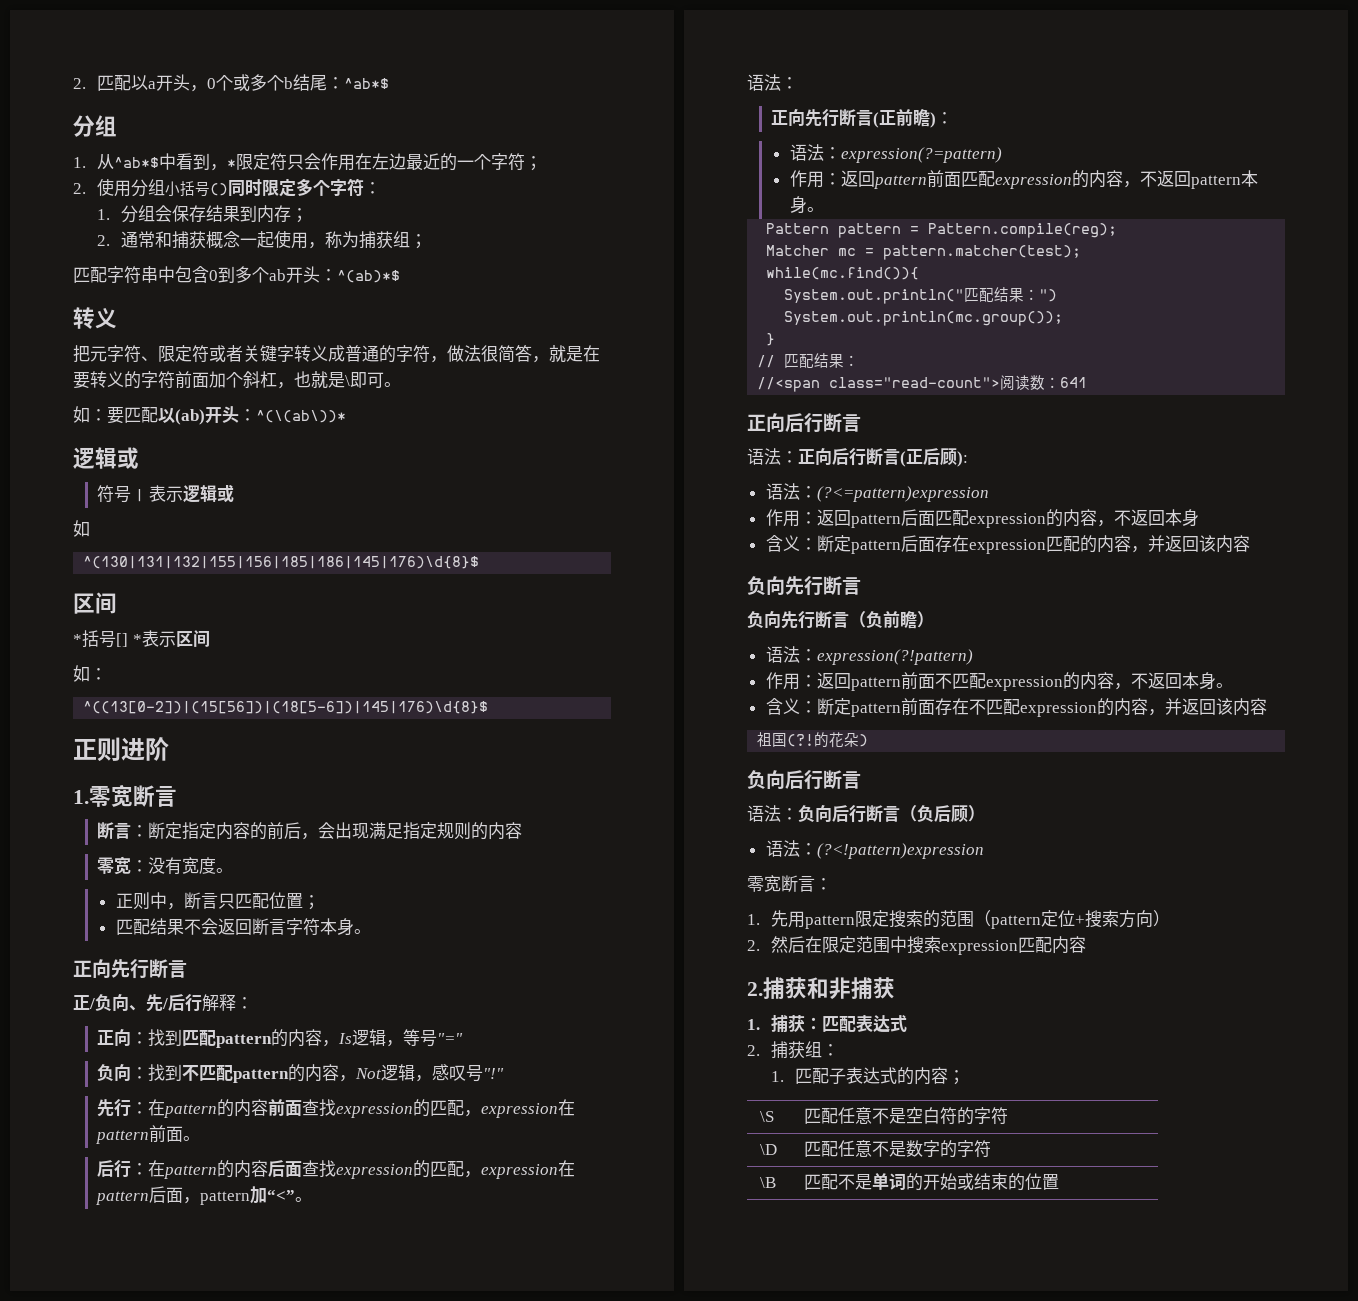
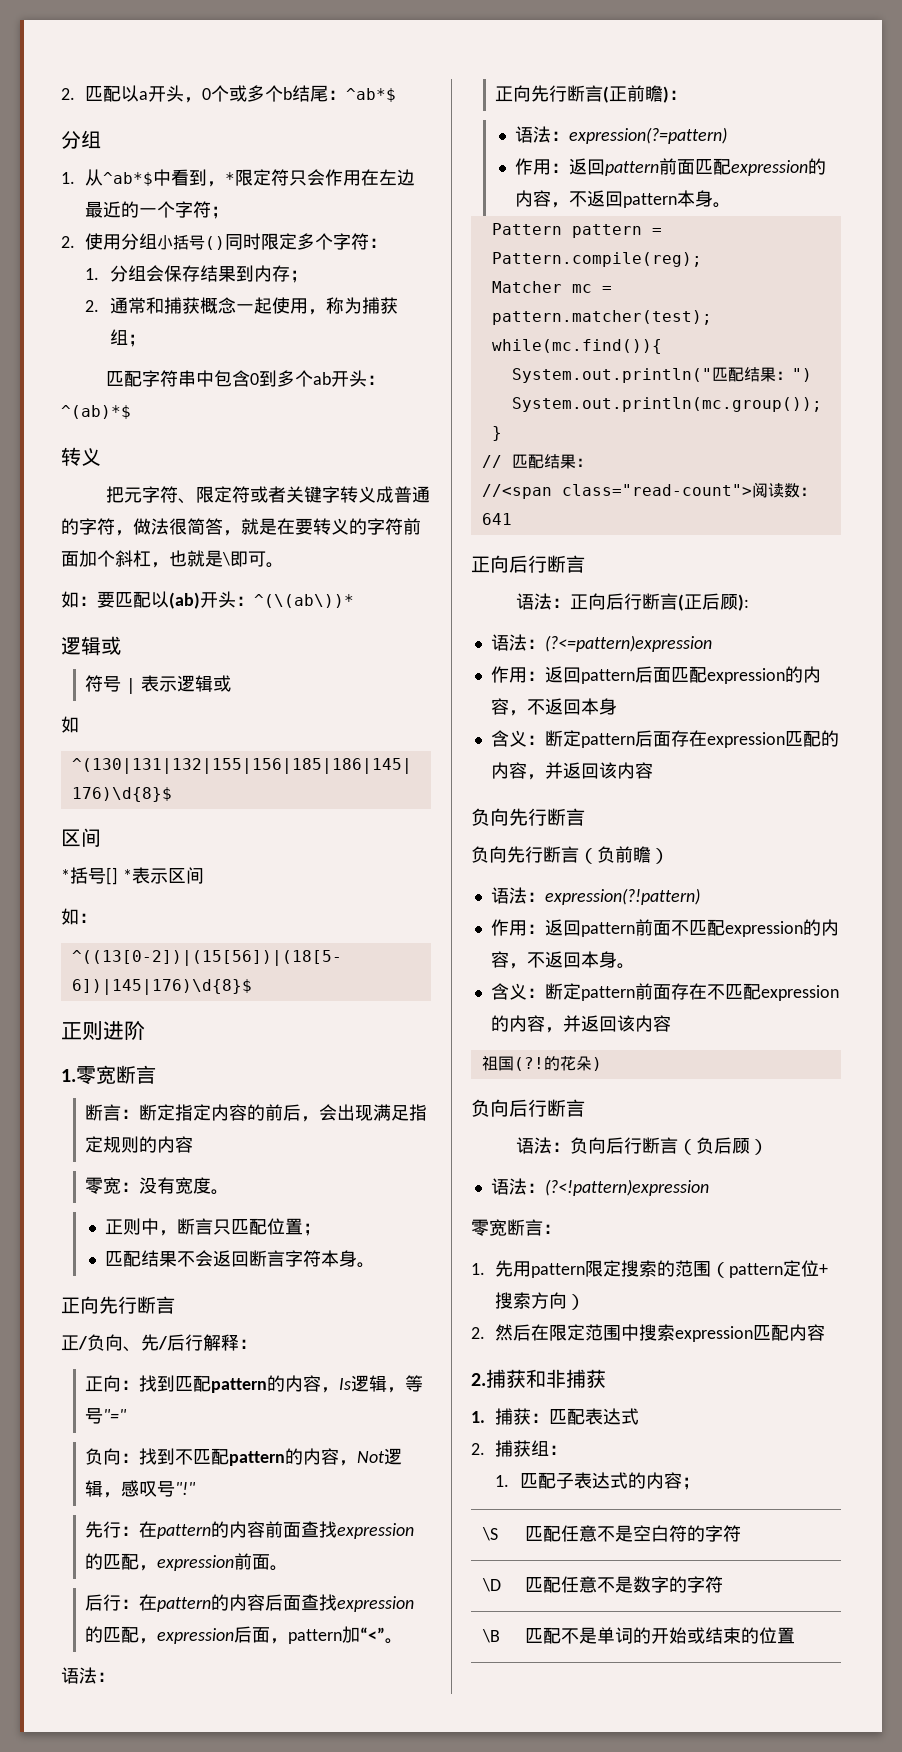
- 先行：在pattern的内容前面查找expression的匹配，expression在pattern前面。
+ 先行：在pattern的内容前面查找expression的匹配，expression前面。
- 后行：在pattern的内容后面查找expression的匹配，expression在pattern后面，pattern加“<”。
+ 后行：在pattern的内容后面查找expression的匹配，expression后面，pattern加“<”。

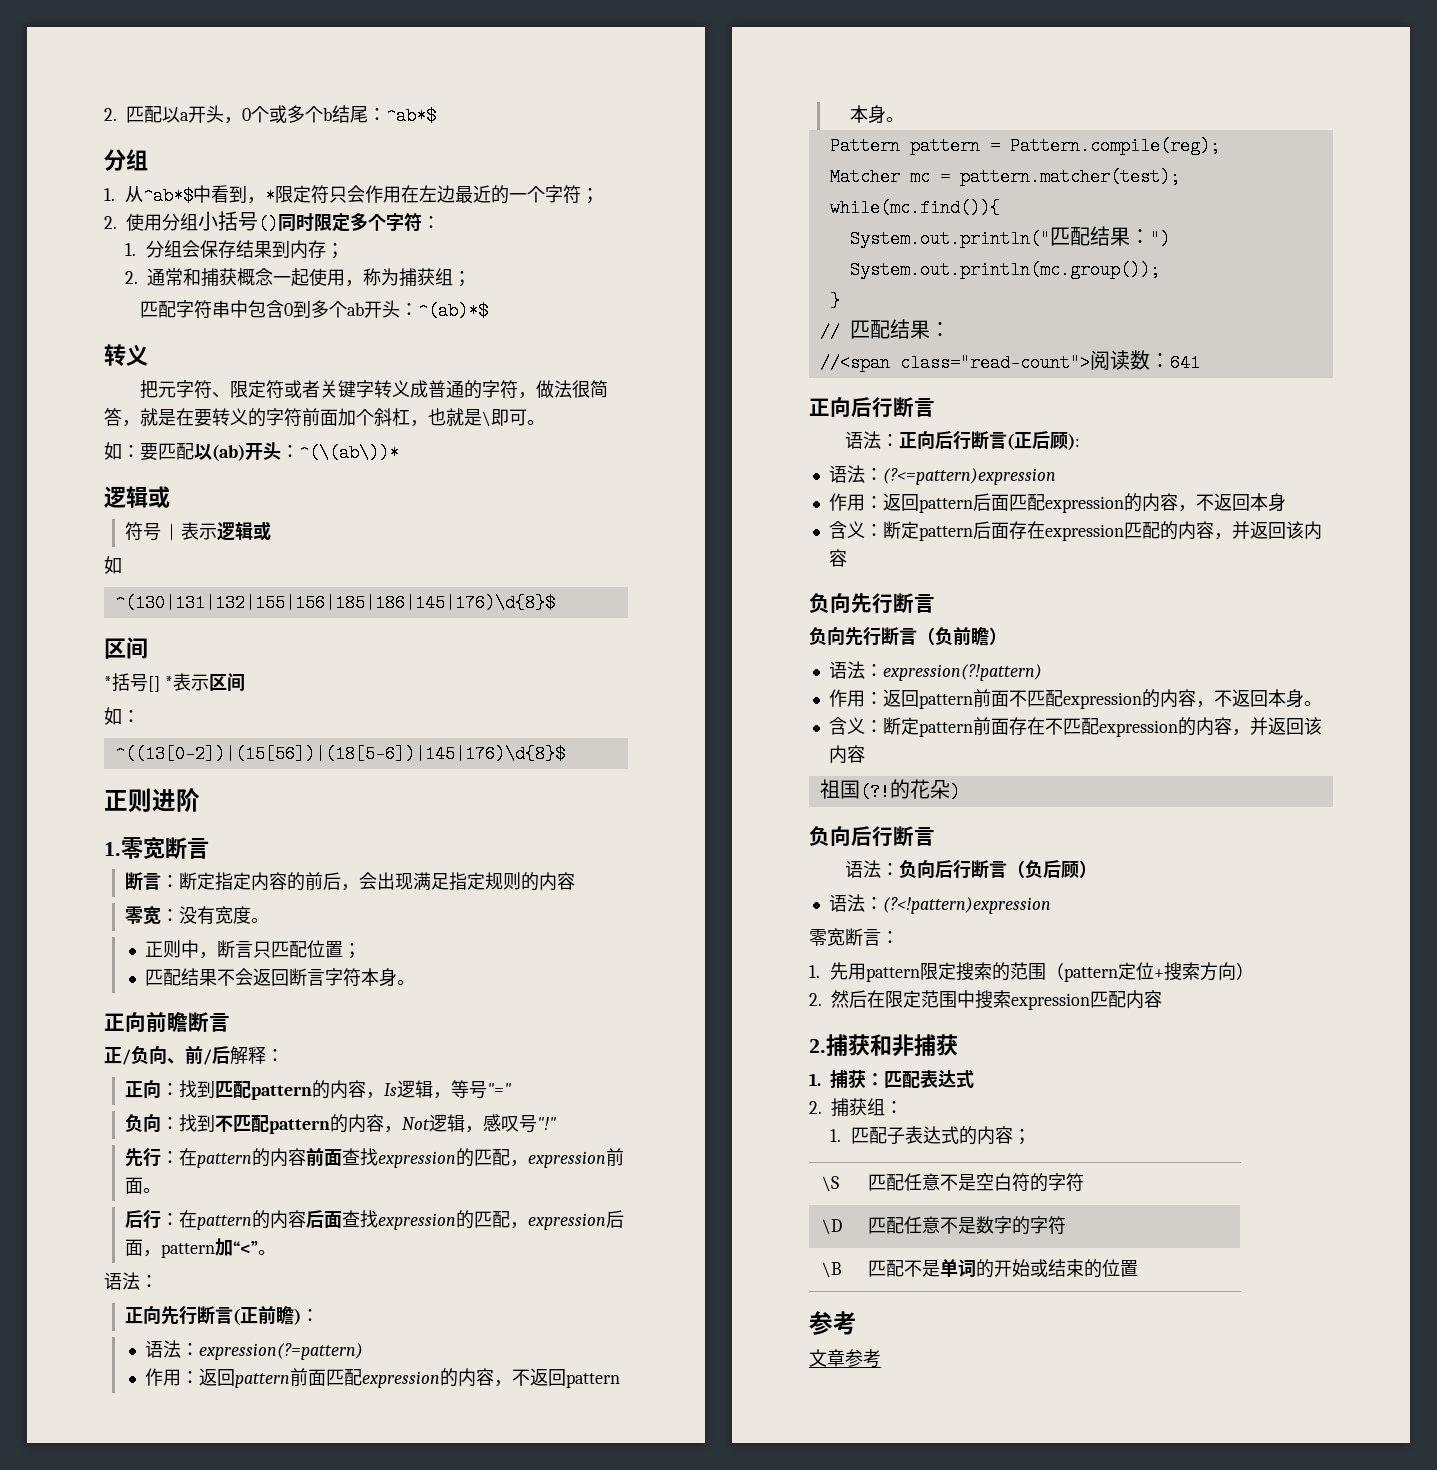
  匹配结果不会返回断言字符本身。
- 正向先行断言
+ 正向前瞻断言
- 正/负向、先/后行解释：
+ 正/负向、前/后解释：
  \B | 匹配不是单词的开始或结束的位置
+ 参考
+ 文章参考

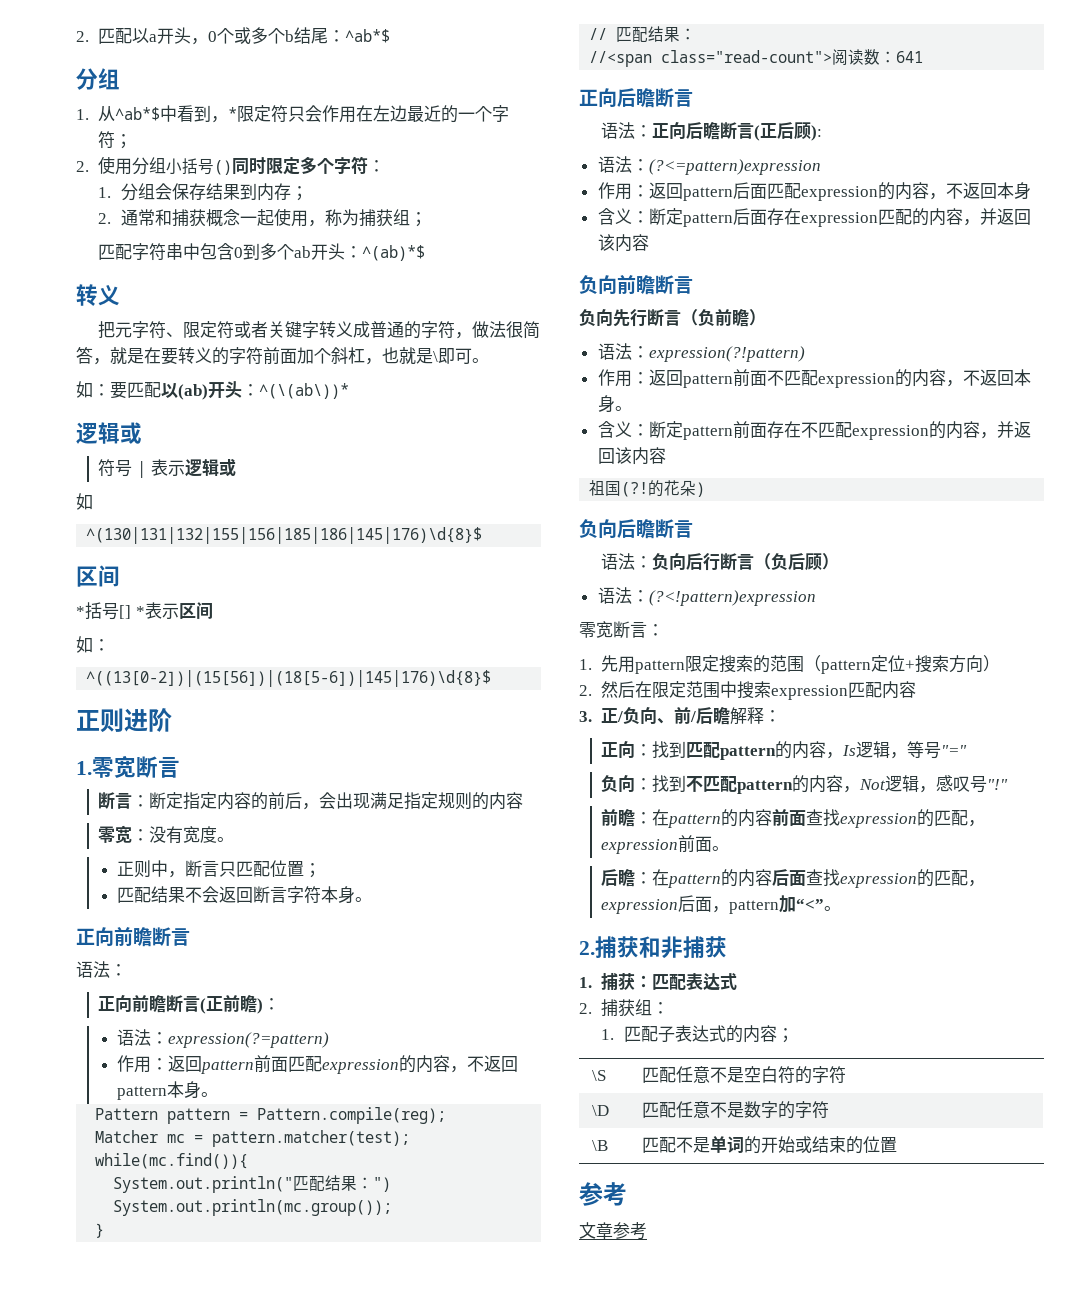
- 正/负向、前/后解释：
- 正向：找到匹配pattern的内容，Is逻辑，等号"="
- 负向：找到不匹配pattern的内容，Not逻辑，感叹号"!"
- 先行：在pattern的内容前面查找expression的匹配，expression前面。
- 后行：在pattern的内容后面查找expression的匹配，expression后面，pattern加“<”。
- 正向先行断言(正前瞻)：
+ 正向前瞻断言(正前瞻)：
  //<span class="read-count">阅读数：641
- 正向后行断言
+ 正向后瞻断言
- 语法：正向后行断言(正后顾):
+ 语法：正向后瞻断言(正后顾):
  含义：断定pattern后面存在expression匹配的内容，并返回该内容
- 负向先行断言
+ 负向前瞻断言
  的花朵)
- 负向后行断言
+ 负向后瞻断言
+ 3.正/负向、前/后瞻解释：
+ 正向：找到匹配pattern的内容，Is逻辑，等号"="
+ 负向：找到不匹配pattern的内容，Not逻辑，感叹号"!"
+ 前瞻：在pattern的内容前面查找expression的匹配，expression前面。
+ 后瞻：在pattern的内容后面查找expression的匹配，expression后面，pattern加“<”。

